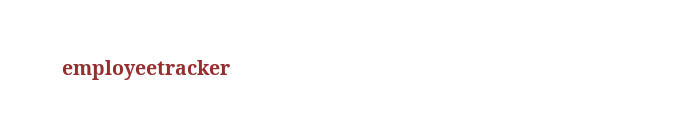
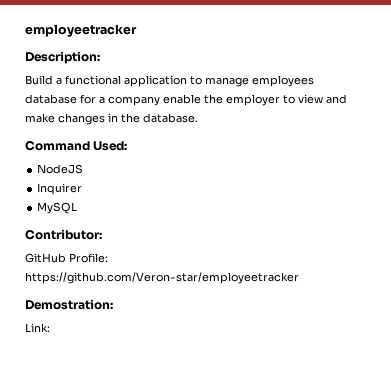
+ Description:
+ Build a functional application to manage employees database for a company enable the employer to view and make changes in the database.
+ Command Used:
+ NodeJS
+ Inquirer
+ MySQL
+ Contributor:
+ GitHub Profile: https://github.com/Veron-star/employeetracker
+ Demostration:
+ Link:

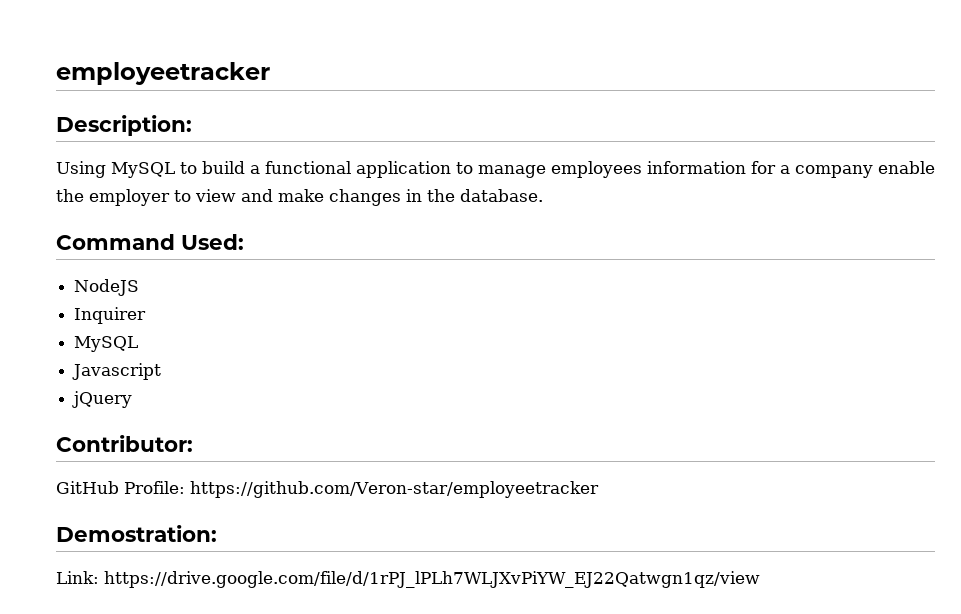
- Build a functional application to manage employees database for a company enable the employer to view and make changes in the database.
+ Using MySQL to build a functional application to manage employees information for a company enable the employer to view and make changes in the database.
+ Javascript
+ jQuery
- Link:
+ Link: https://drive.google.com/file/d/1rPJ_lPLh7WLJXvPiYW_EJ22Qatwgn1qz/view

